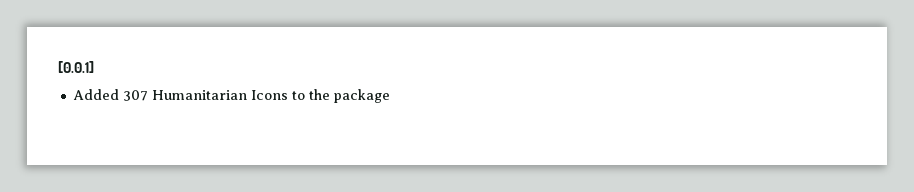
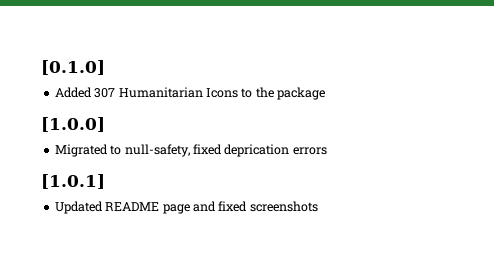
- [0.0.1]
+ [0.1.0]
+ [1.0.0]
+ Migrated to null-safety, fixed deprication errors
+ [1.0.1]
+ Updated README page and fixed screenshots

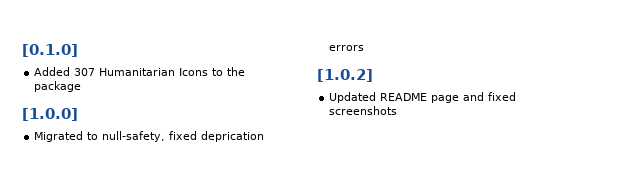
- [1.0.1]
+ [1.0.2]

